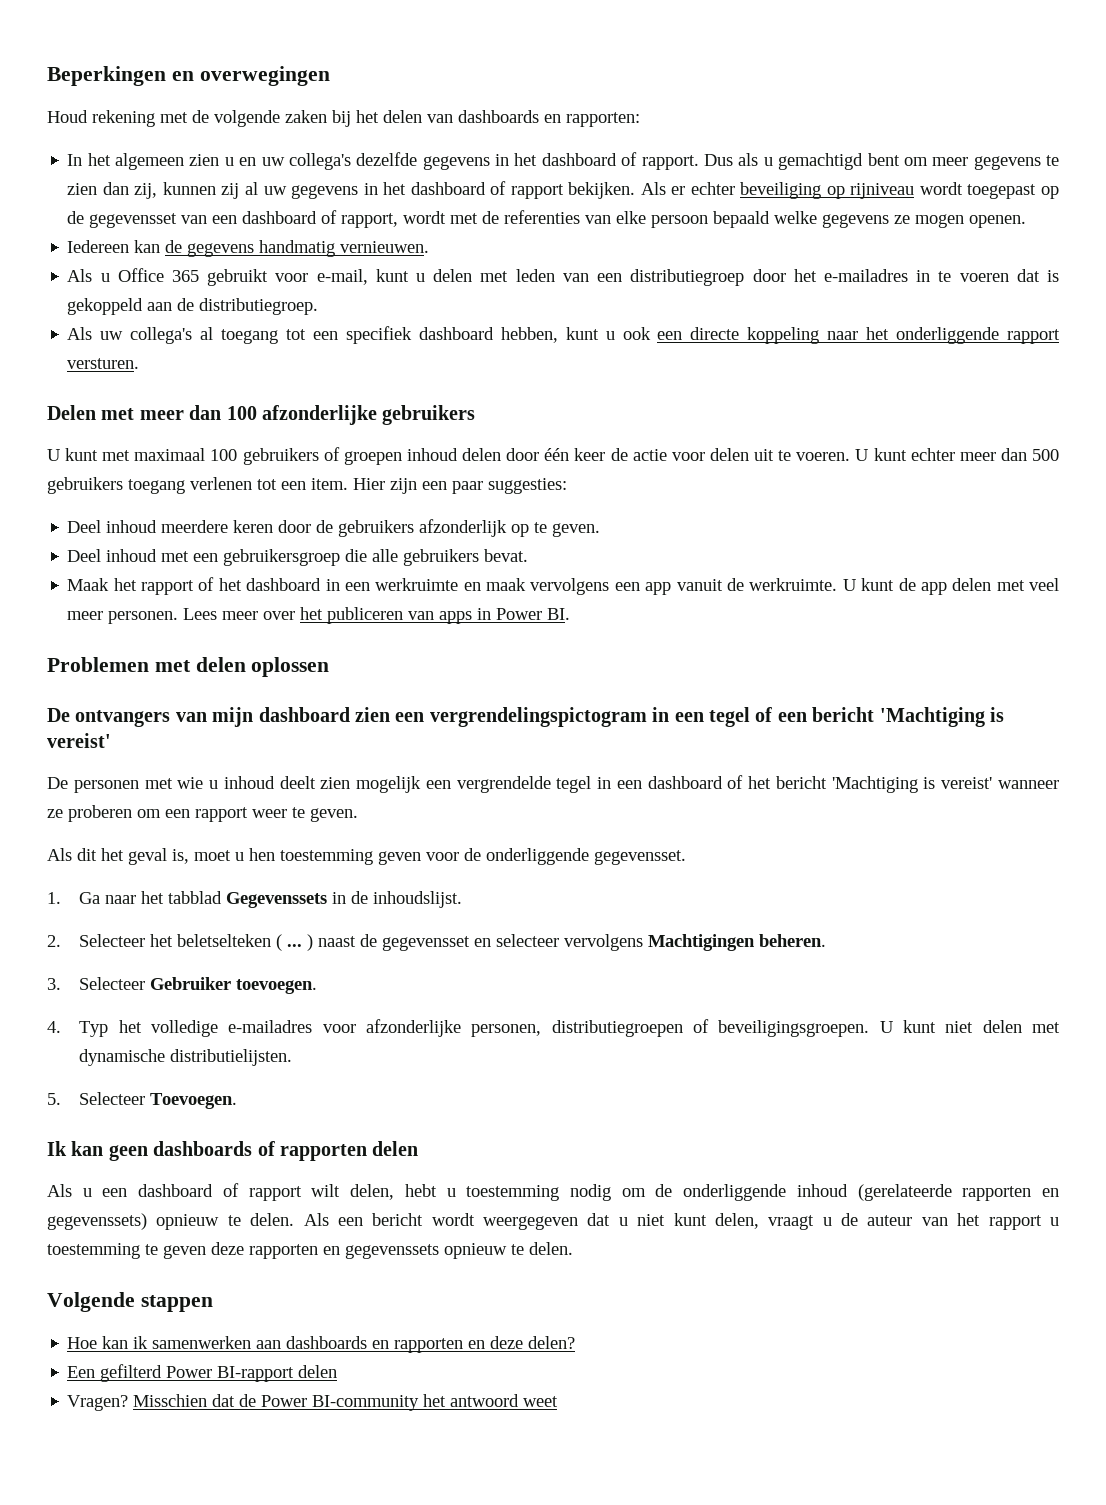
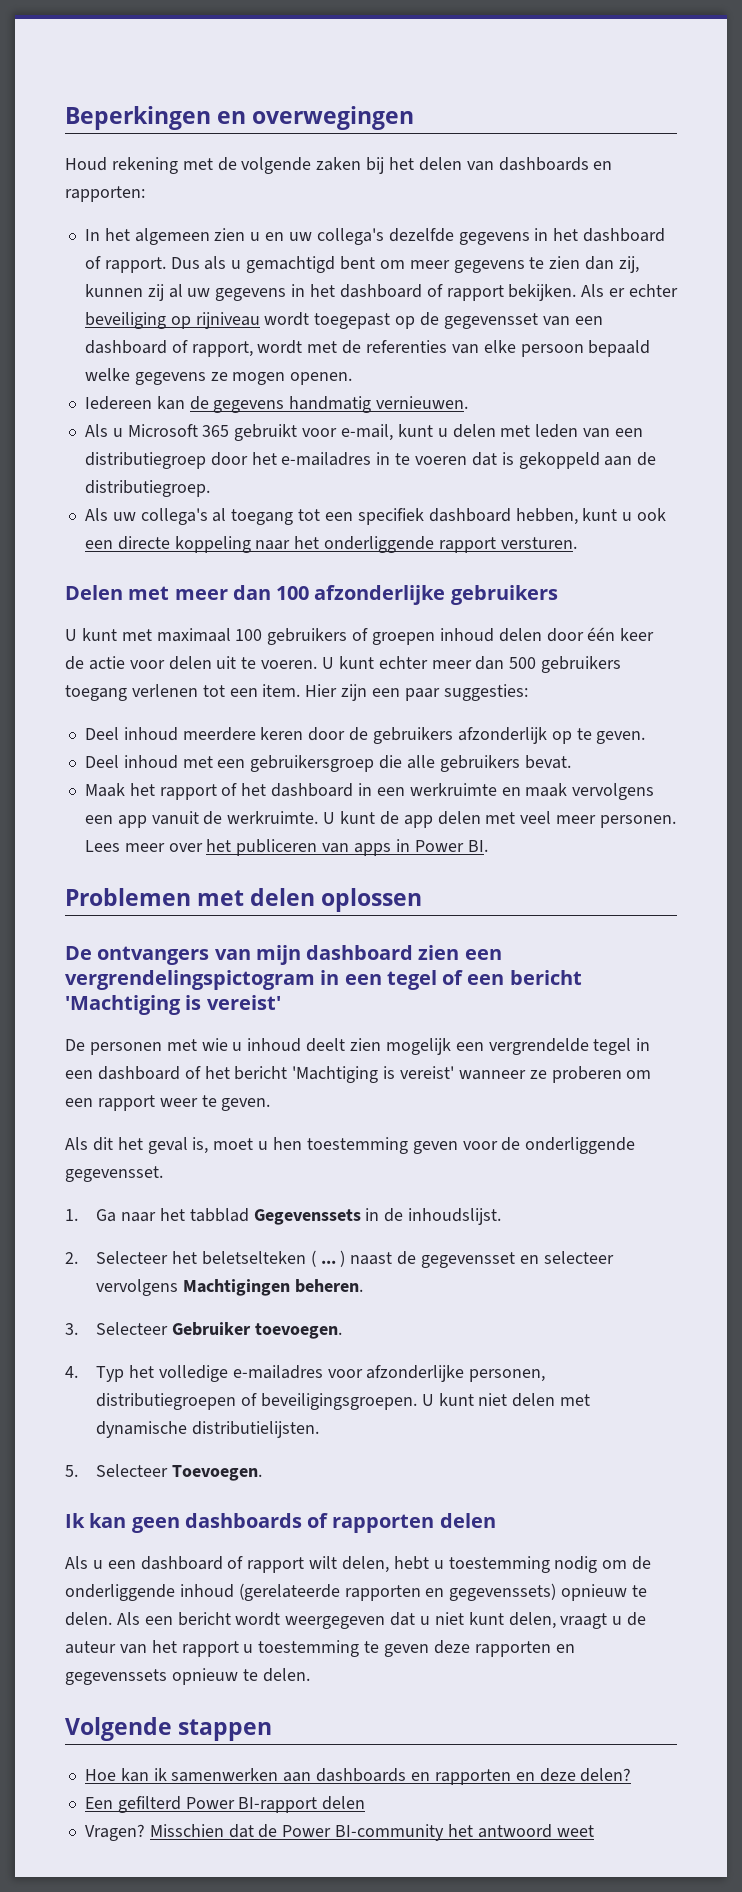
- Als u Office 365 gebruikt voor e-mail, kunt u delen met leden van een distributiegroep door het e-mailadres in te voeren dat is gekoppeld aan de distributiegroep.
+ Als u Microsoft 365 gebruikt voor e-mail, kunt u delen met leden van een distributiegroep door het e-mailadres in te voeren dat is gekoppeld aan de distributiegroep.

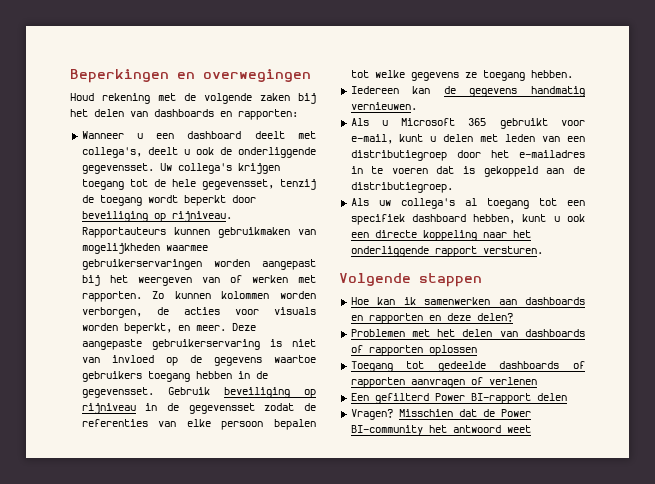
- In het algemeen zien u en uw collega's dezelfde gegevens in het dashboard of rapport. Dus als u gemachtigd bent om meer gegevens te zien dan zij, kunnen zij al uw gegevens in het dashboard of rapport bekijken. Als er echter beveiliging op rijniveau wordt toegepast op de gegevensset van een dashboard of rapport, wordt met de referenties van elke persoon bepaald welke gegevens ze mogen openen.
+ Wanneer u een dashboard deelt met collega's, deelt u ook de onderliggende gegevensset. Uw collega's krijgen toegang tot de hele gegevensset, tenzij de toegang wordt beperkt door beveiliging op rijniveau. Rapportauteurs kunnen gebruikmaken van mogelijkheden waarmee gebruikerservaringen worden aangepast bij het weergeven van of werken met rapporten. Zo kunnen kolommen worden verborgen, de acties voor visuals worden beperkt, en meer. Deze aangepaste gebruikerservaring is niet van invloed op de gegevens waartoe gebruikers toegang hebben in de gegevensset. Gebruik beveiliging op rijniveau in de gegevensset zodat de referenties van elke persoon bepalen tot welke gegevens ze toegang hebben.
- Delen met meer dan 100 afzonderlijke gebruikers
- U kunt met maximaal 100 gebruikers of groepen inhoud delen door één keer de actie voor delen uit te voeren. U kunt echter meer dan 500 gebruikers toegang verlenen tot een item. Hier zijn een paar suggesties:
- Deel inhoud meerdere keren door de gebruikers afzonderlijk op te geven.
- Deel inhoud met een gebruikersgroep die alle gebruikers bevat.
- Maak het rapport of het dashboard in een werkruimte en maak vervolgens een app vanuit de werkruimte. U kunt de app delen met veel meer personen. Lees meer over het publiceren van apps in Power BI.
- Problemen met delen oplossen
- De ontvangers van mijn dashboard zien een vergrendelingspictogram in een tegel of een bericht 'Machtiging is vereist'
- De personen met wie u inhoud deelt zien mogelijk een vergrendelde tegel in een dashboard of het bericht 'Machtiging is vereist' wanneer ze proberen om een rapport weer te geven.
- Als dit het geval is, moet u hen toestemming geven voor de onderliggende gegevensset.
- 1. Ga naar het tabblad Gegevenssets in de inhoudslijst.
- 2. Selecteer het beletselteken ( ... ) naast de gegevensset en selecteer vervolgens Machtigingen beheren.
- 3. Selecteer Gebruiker toevoegen.
- 4. Typ het volledige e-mailadres voor afzonderlijke personen, distributiegroepen of beveiligingsgroepen. U kunt niet delen met dynamische distributielijsten.
- 5. Selecteer Toevoegen.
- Ik kan geen dashboards of rapporten delen
- Als u een dashboard of rapport wilt delen, hebt u toestemming nodig om de onderliggende inhoud (gerelateerde rapporten en gegevenssets) opnieuw te delen. Als een bericht wordt weergegeven dat u niet kunt delen, vraagt u de auteur van het rapport u toestemming te geven deze rapporten en gegevenssets opnieuw te delen.
+ Problemen met het delen van dashboards of rapporten oplossen
+ Toegang tot gedeelde dashboards of rapporten aanvragen of verlenen

